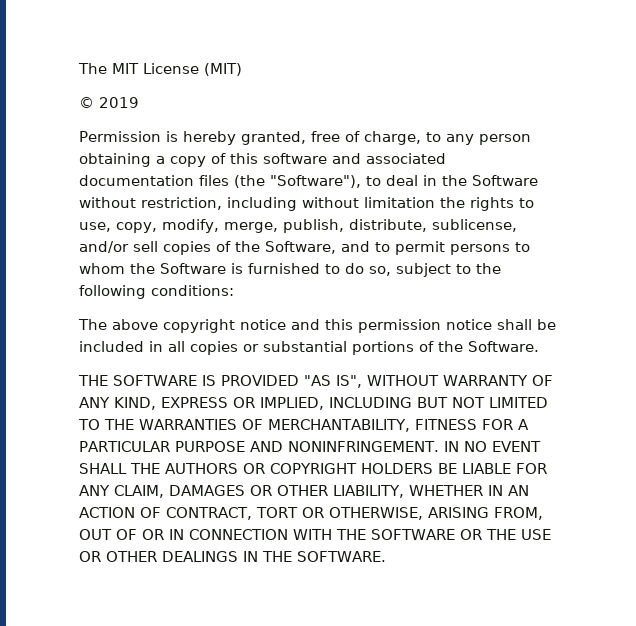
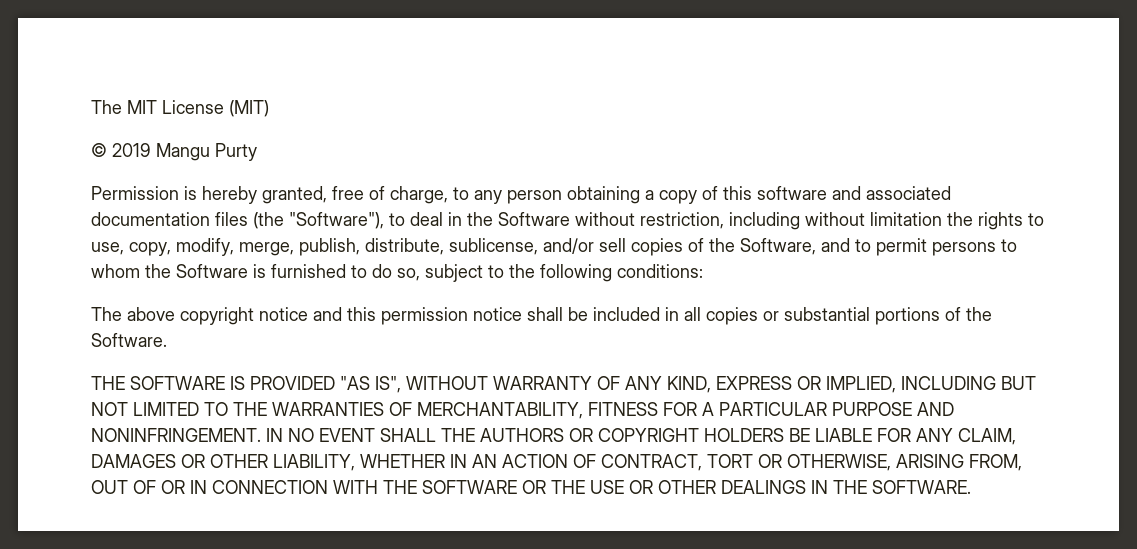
- © 2019
+ © 2019 Mangu Purty

